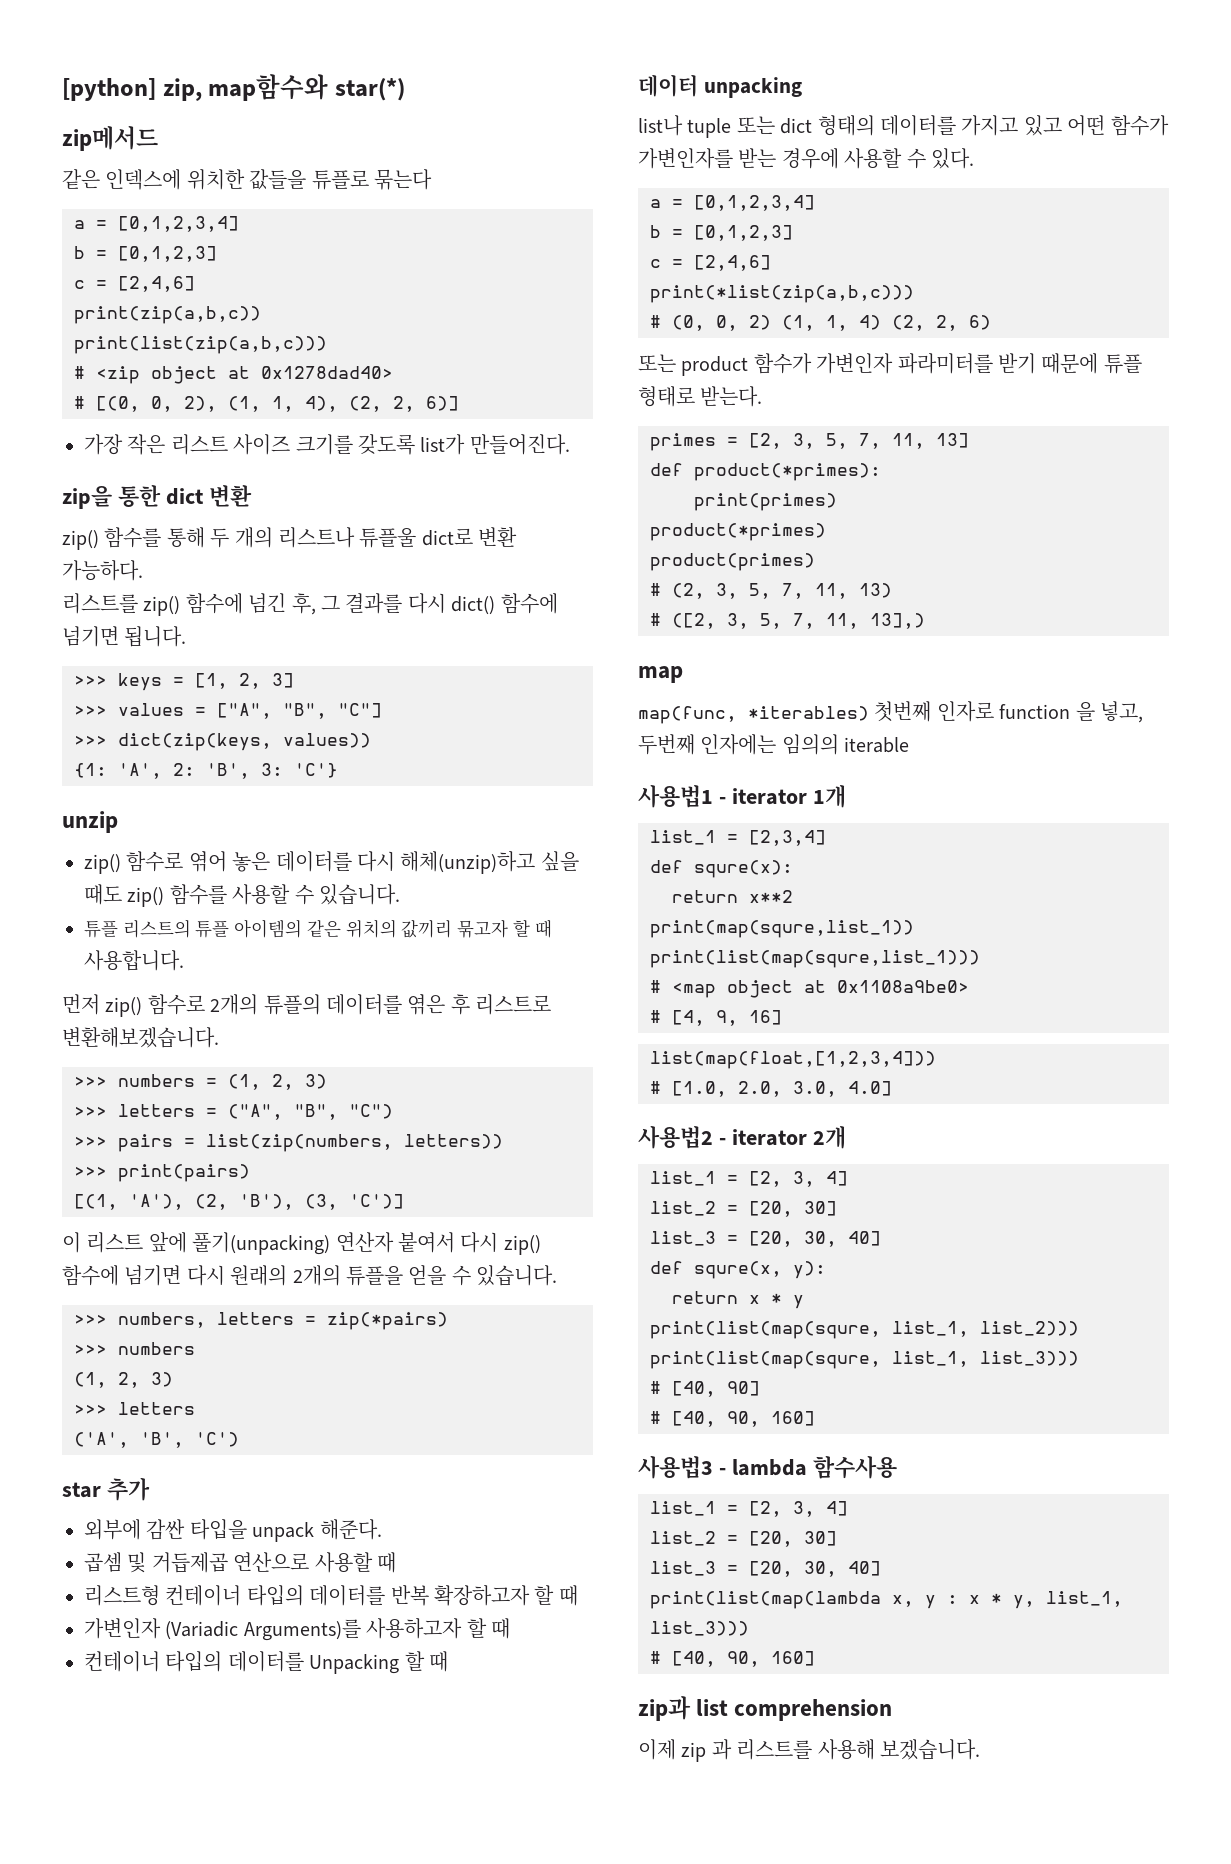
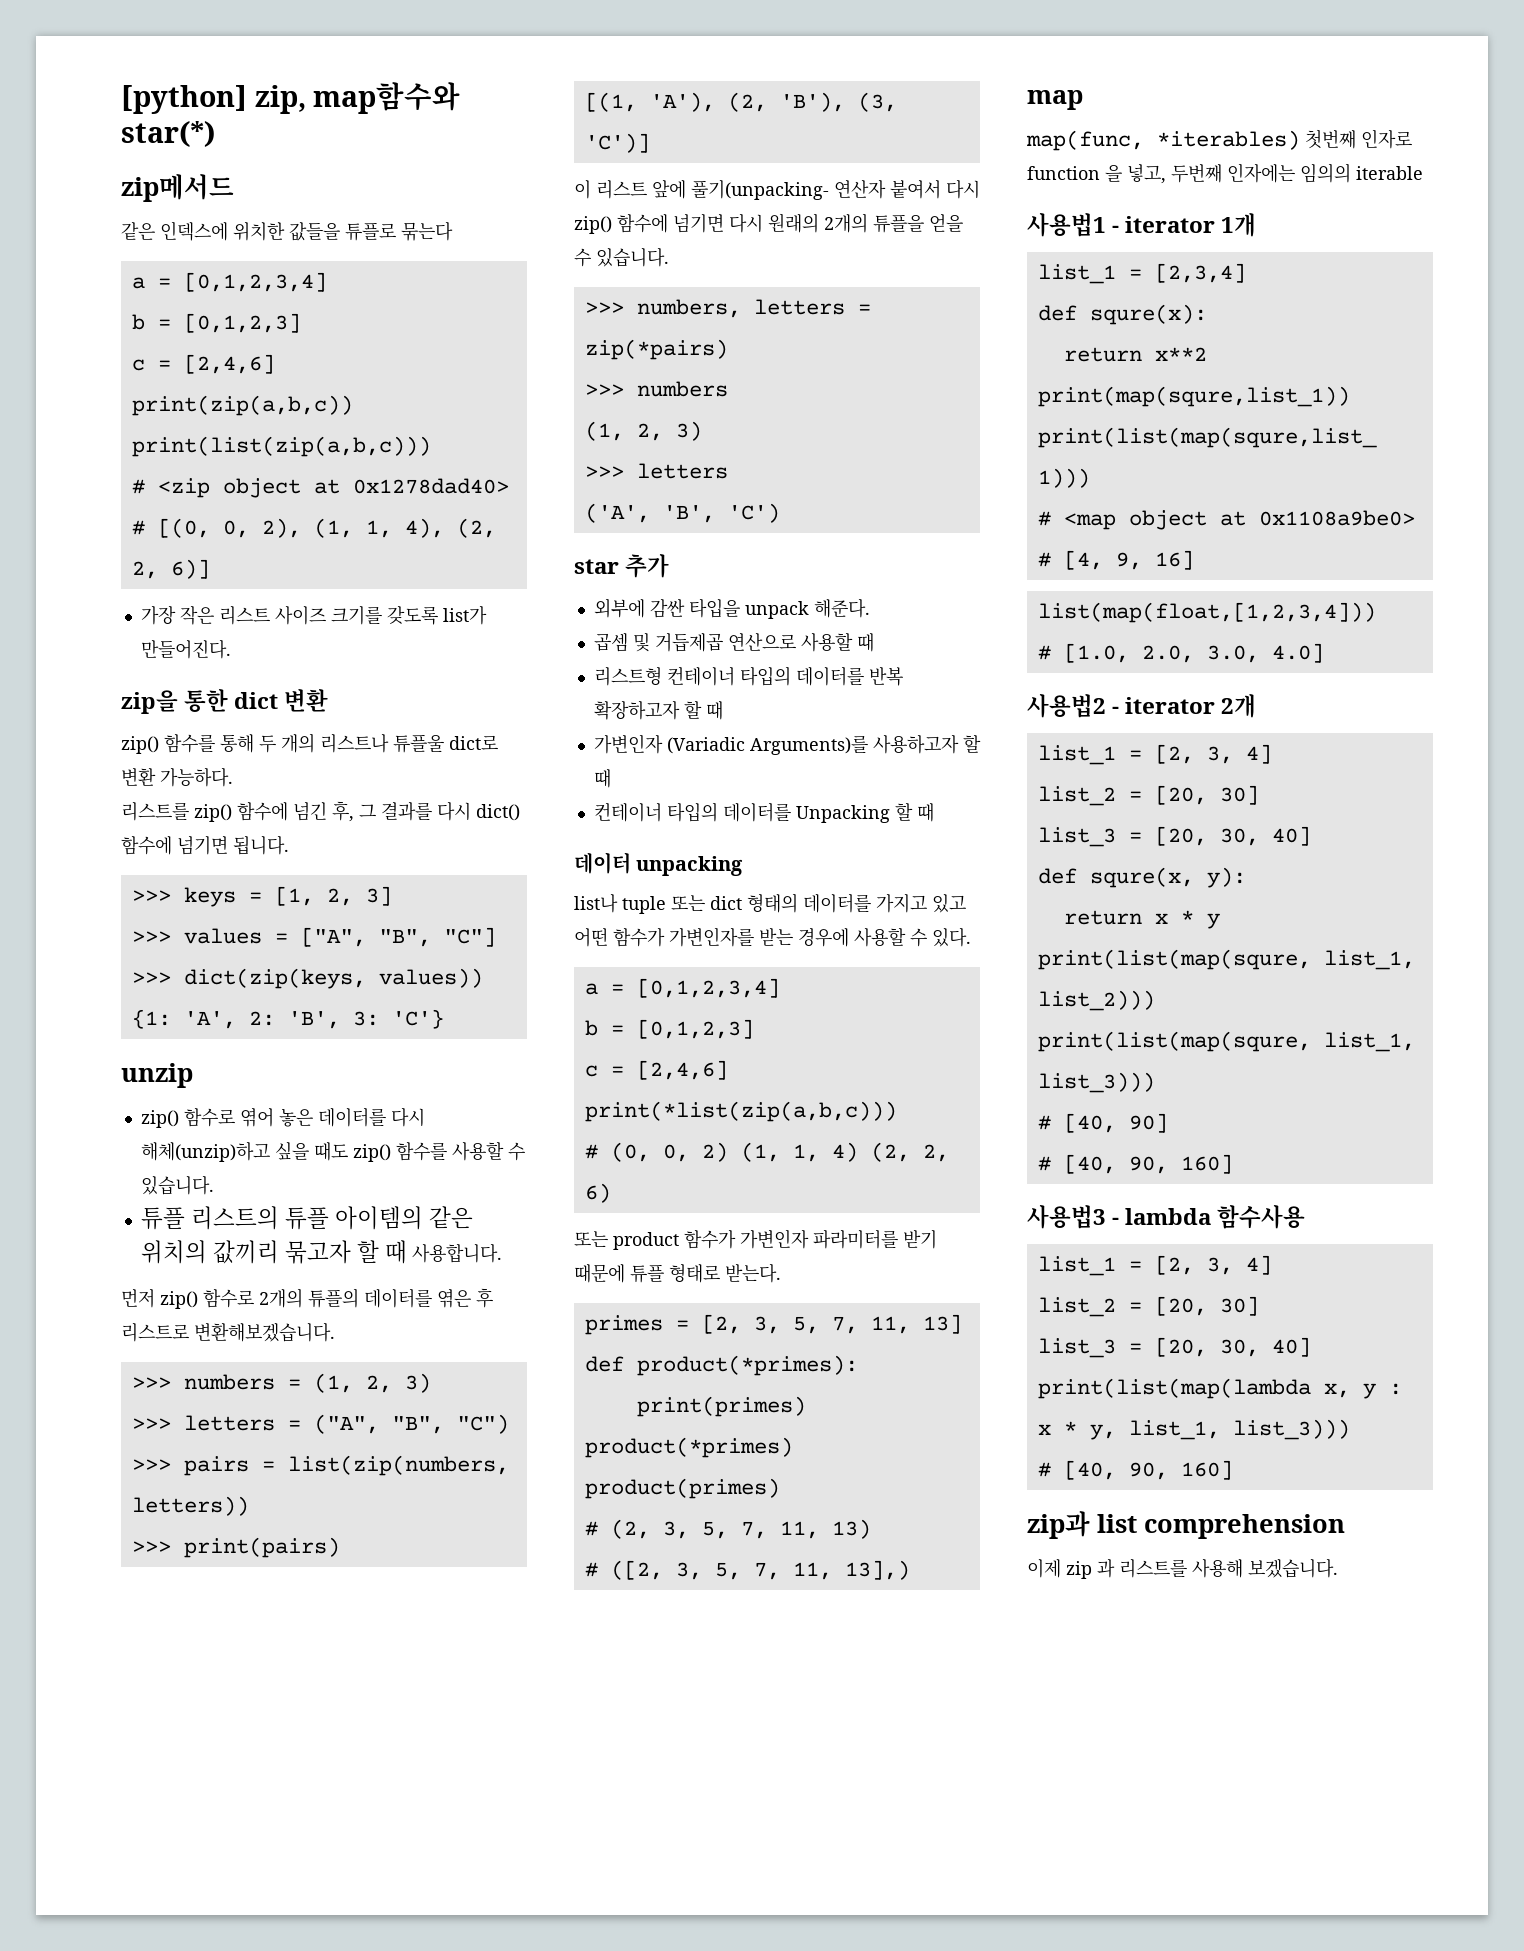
- 이 리스트 앞에 풀기(unpacking) 연산자 붙여서 다시 zip() 함수에 넘기면 다시 원래의 2개의 튜플을 얻을 수 있습니다.
+ 이 리스트 앞에 풀기(unpacking- 연산자 붙여서 다시 zip() 함수에 넘기면 다시 원래의 2개의 튜플을 얻을 수 있습니다.

